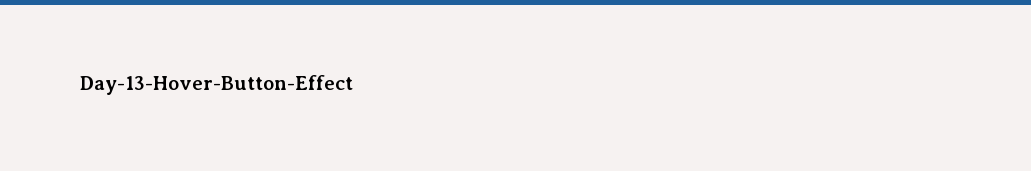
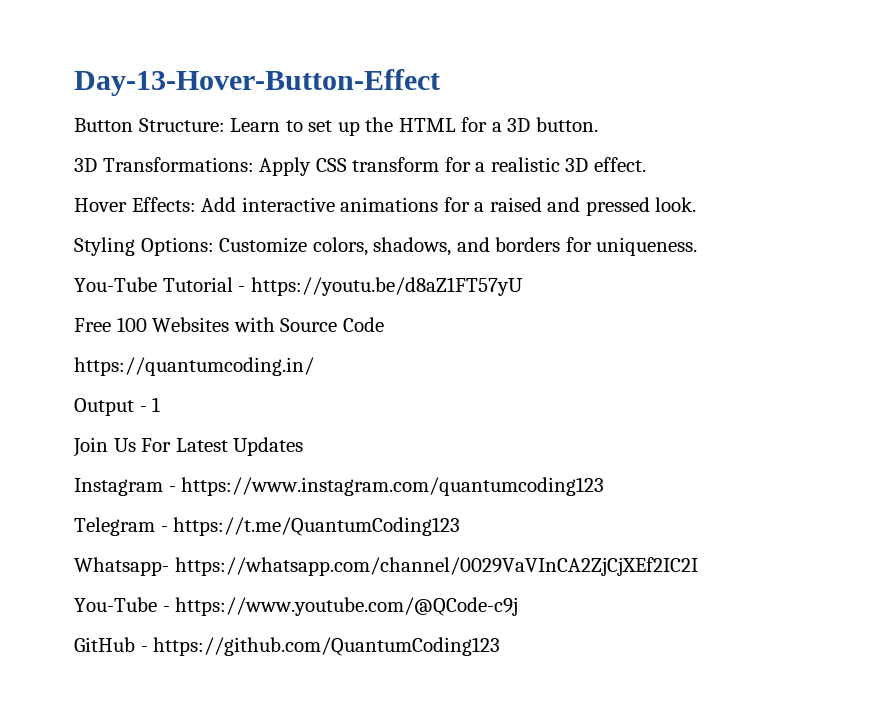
+ Button Structure: Learn to set up the HTML for a 3D button.
+ 3D Transformations: Apply CSS transform for a realistic 3D effect.
+ Hover Effects: Add interactive animations for a raised and pressed look.
+ Styling Options: Customize colors, shadows, and borders for uniqueness.
+ You-Tube Tutorial - https://youtu.be/d8aZ1FT57yU
+ Free 100 Websites with Source Code
+ https://quantumcoding.in/
+ Output - 1
+ Join Us For Latest Updates
+ Instagram - https://www.instagram.com/quantumcoding123
+ Telegram - https://t.me/QuantumCoding123
+ Whatsapp- https://whatsapp.com/channel/0029VaVInCA2ZjCjXEf2IC2I
+ You-Tube - https://www.youtube.com/@QCode-c9j
+ GitHub - https://github.com/QuantumCoding123

